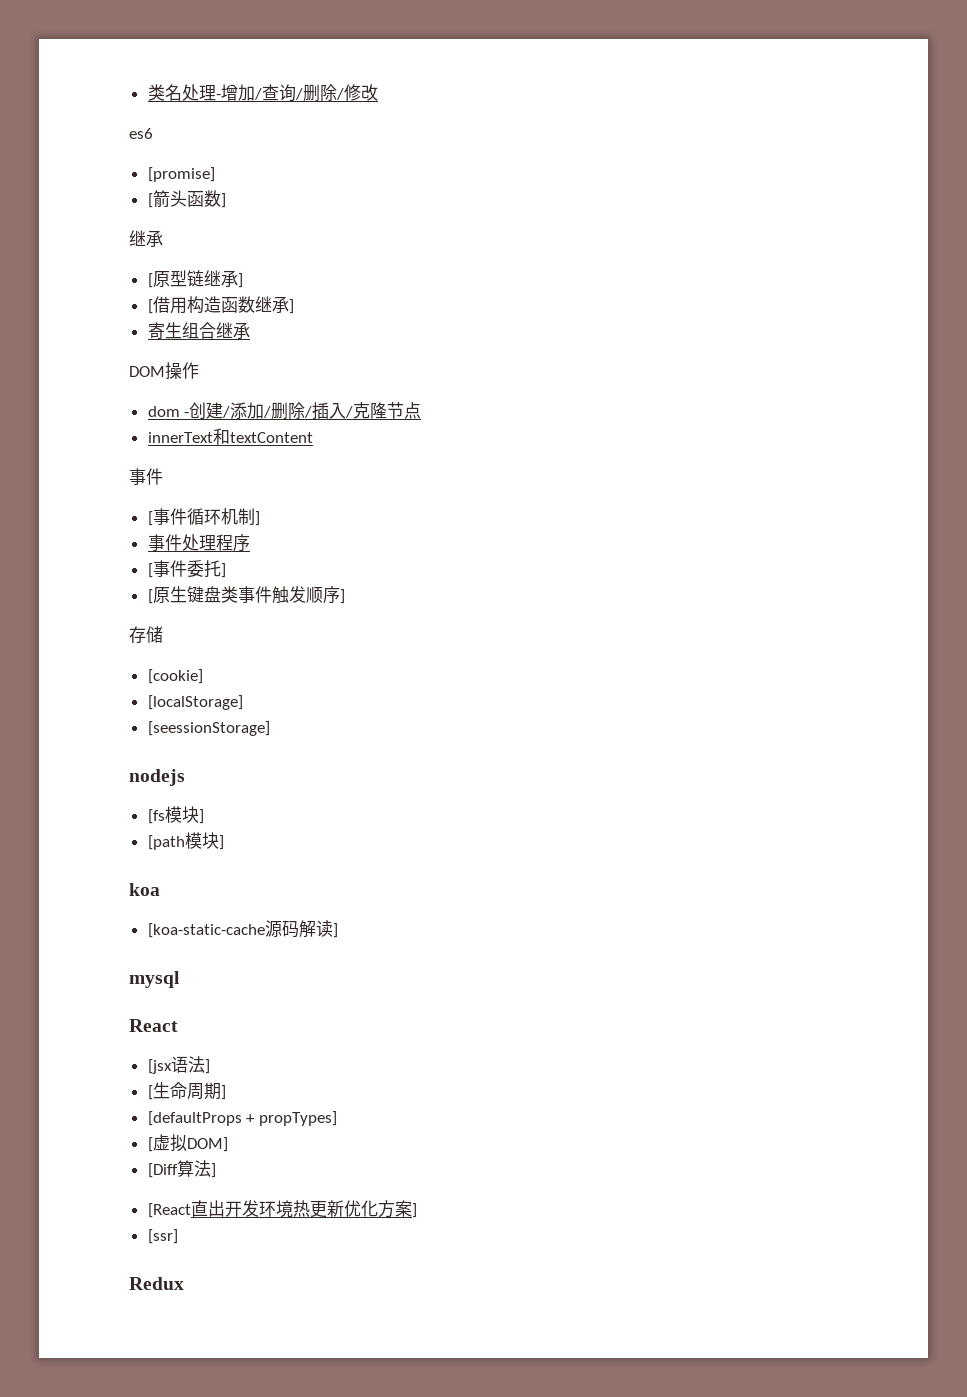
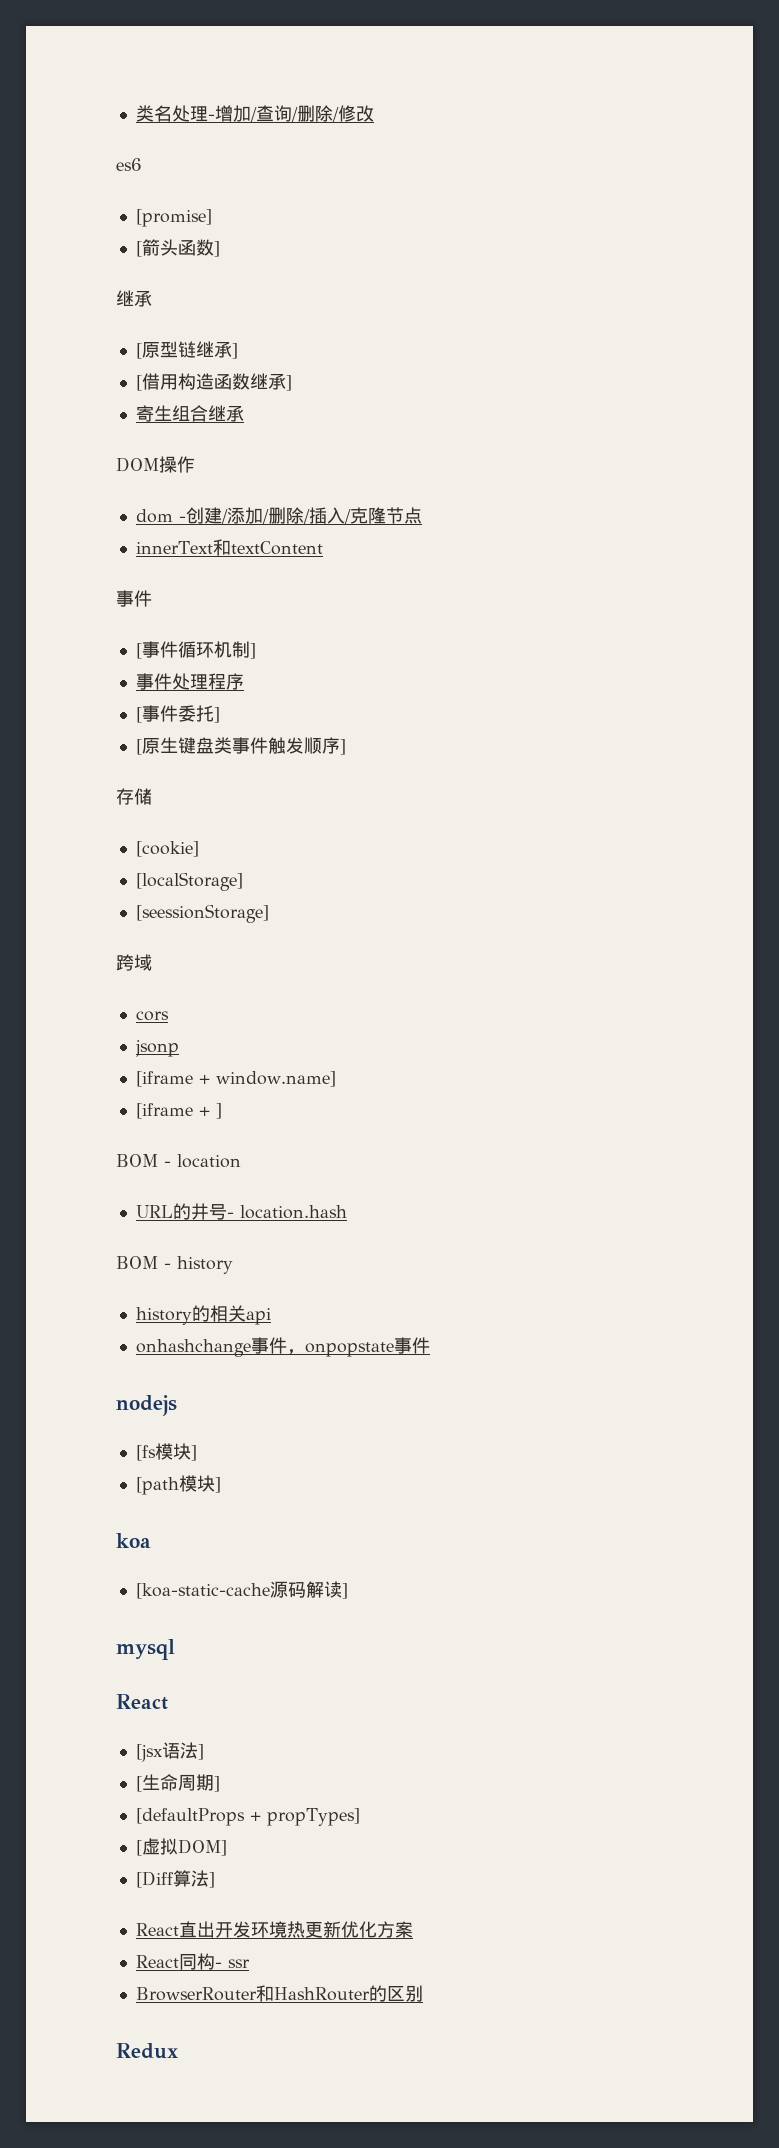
+ 跨域
+ cors
+ jsonp
+ [iframe + window.name]
+ [iframe + ]
+ BOM - location
+ URL的井号- location.hash
+ BOM - history
+ history的相关api
+ onhashchange事件，onpopstate事件
- [React直出开发环境热更新优化方案]
- [ssr]
+ React直出开发环境热更新优化方案
+ React同构- ssr
+ BrowserRouter和HashRouter的区别

